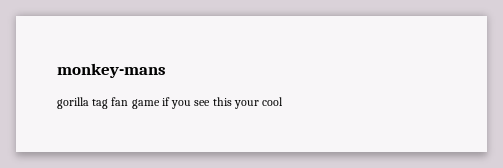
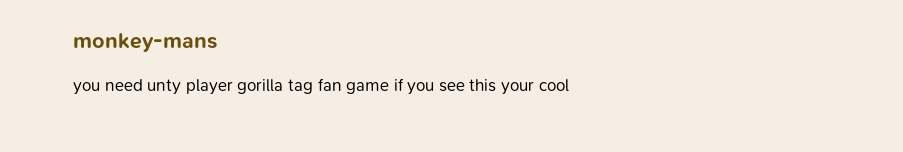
- gorilla tag fan game if you see this your cool
+ you need unty player gorilla tag fan game if you see this your cool

